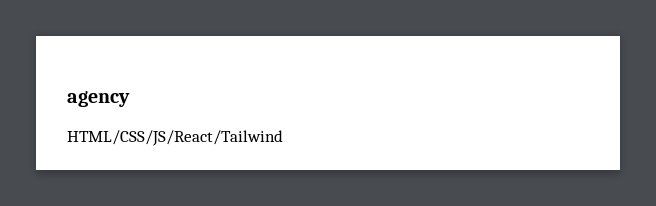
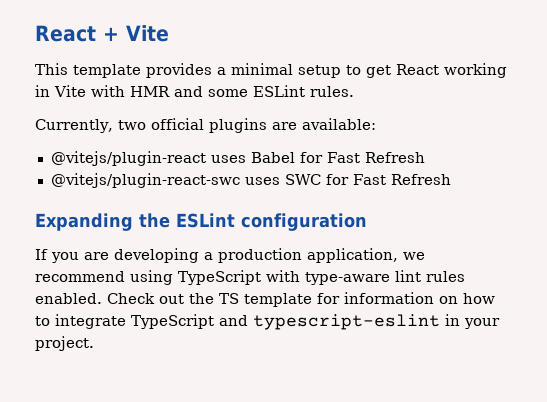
- agency
- HTML/CSS/JS/React/Tailwind
+ React + Vite
+ This template provides a minimal setup to get React working in Vite with HMR and some ESLint rules.
+ Currently, two official plugins are available:
+ @vitejs/plugin-react uses Babel for Fast Refresh
+ @vitejs/plugin-react-swc uses SWC for Fast Refresh
+ Expanding the ESLint configuration
+ If you are developing a production application, we recommend using TypeScript with type-aware lint rules enabled. Check out the TS template for information on how to integrate TypeScript and typescript-eslint in your project.

